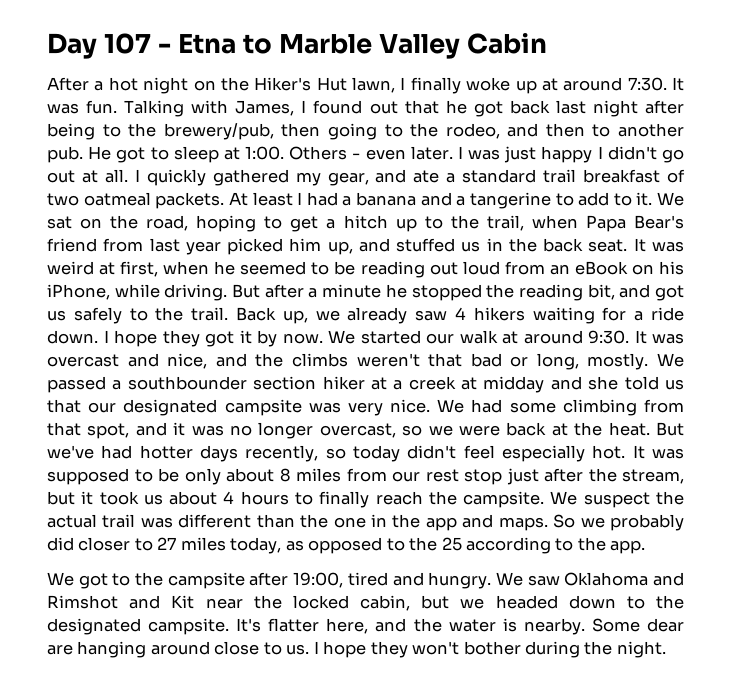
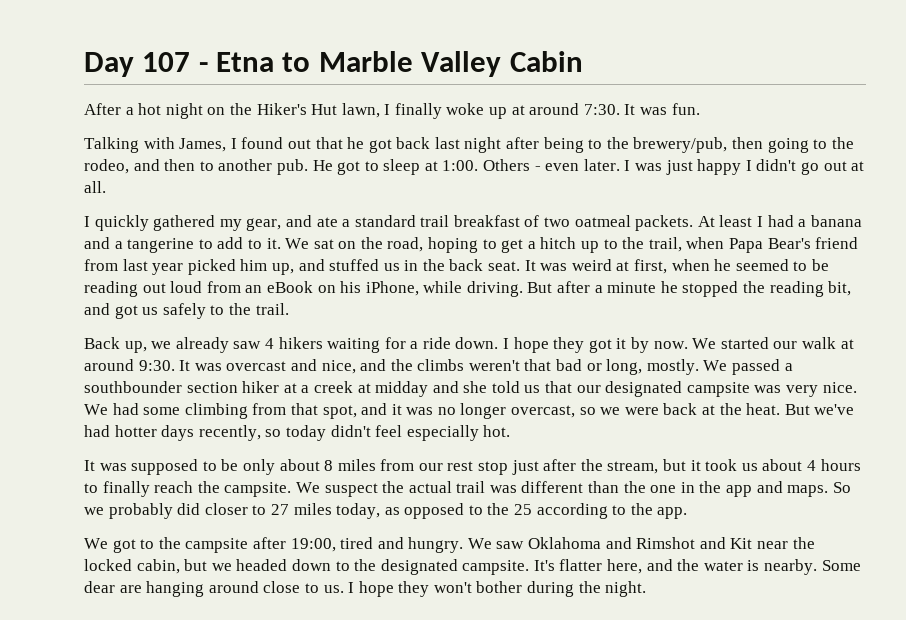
- It was fun. Talking with James, I found out that he got back last night after being to the brewery/pub, then going to the rodeo, and then to another pub.
+ It was fun.
+ Talking with James, I found out that he got back last night after being to the brewery/pub, then going to the rodeo, and then to another pub.
- I was just happy I didn't go out at all. I quickly gathered my gear, and ate a standard trail breakfast of two oatmeal packets.
+ I was just happy I didn't go out at all.
+ I quickly gathered my gear, and ate a standard trail breakfast of two oatmeal packets.
- But after a minute he stopped the reading bit, and got us safely to the trail. Back up, we already saw 4 hikers waiting for a ride down.
+ But after a minute he stopped the reading bit, and got us safely to the trail.
+ Back up, we already saw 4 hikers waiting for a ride down.
- But we've had hotter days recently, so today didn't feel especially hot. It was supposed to be only about 8 miles from our rest stop just after the stream, but it took us about 4 hours to finally reach the campsite.
+ But we've had hotter days recently, so today didn't feel especially hot.
+ It was supposed to be only about 8 miles from our rest stop just after the stream, but it took us about 4 hours to finally reach the campsite.

